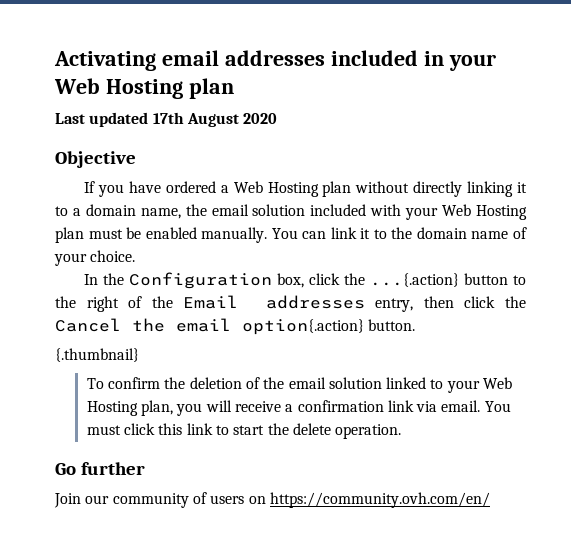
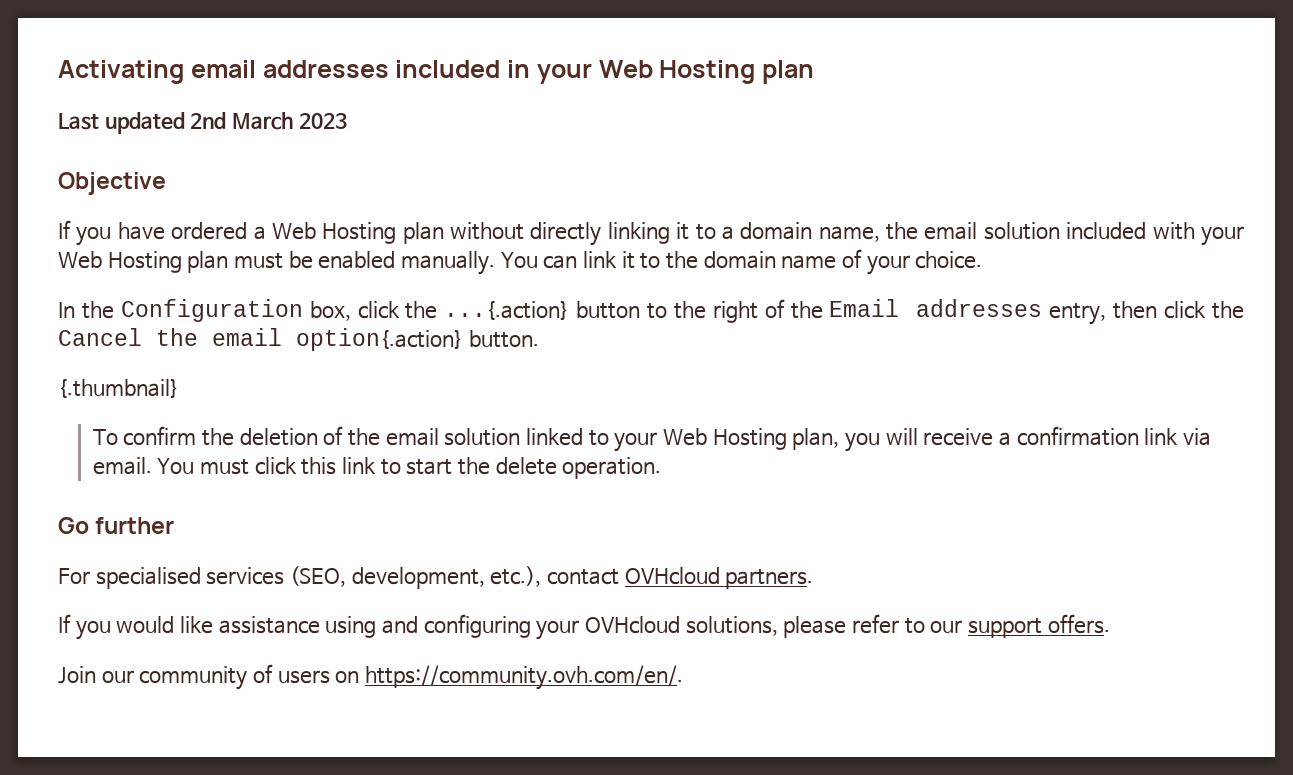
- Last updated 17th August 2020
+ Last updated 2nd March 2023
+ For specialised services (SEO, development, etc.), contact OVHcloud partners.
+ If you would like assistance using and configuring your OVHcloud solutions, please refer to our support offers.
- Join our community of users on https://community.ovh.com/en/
+ Join our community of users on https://community.ovh.com/en/.

